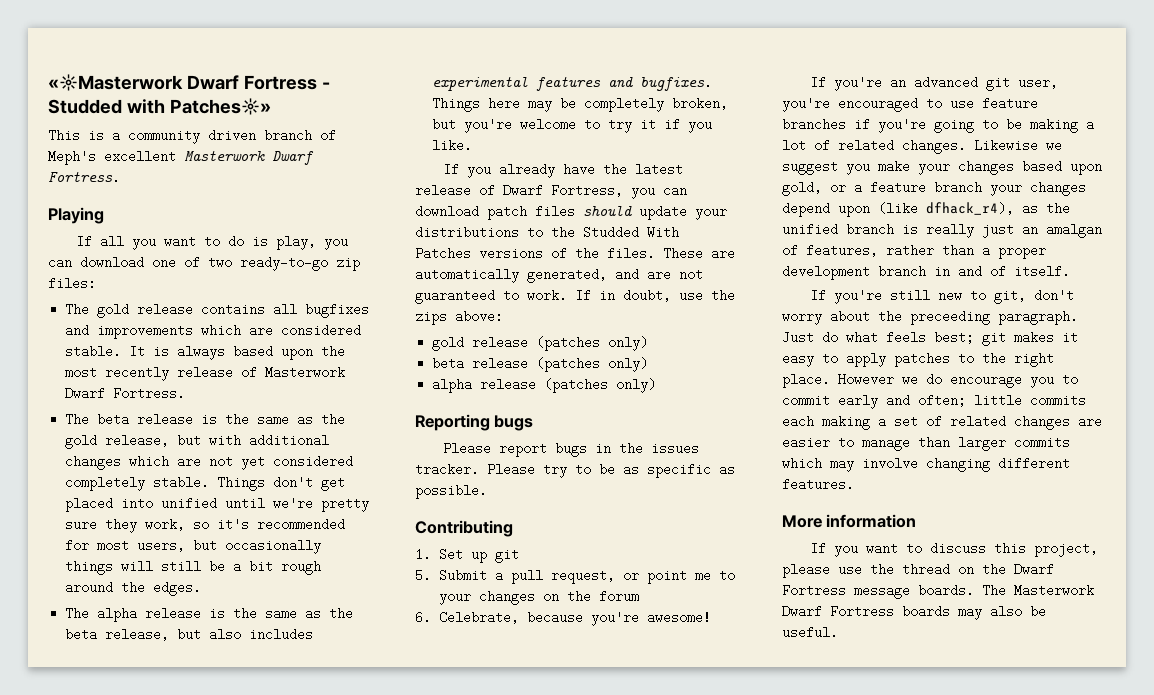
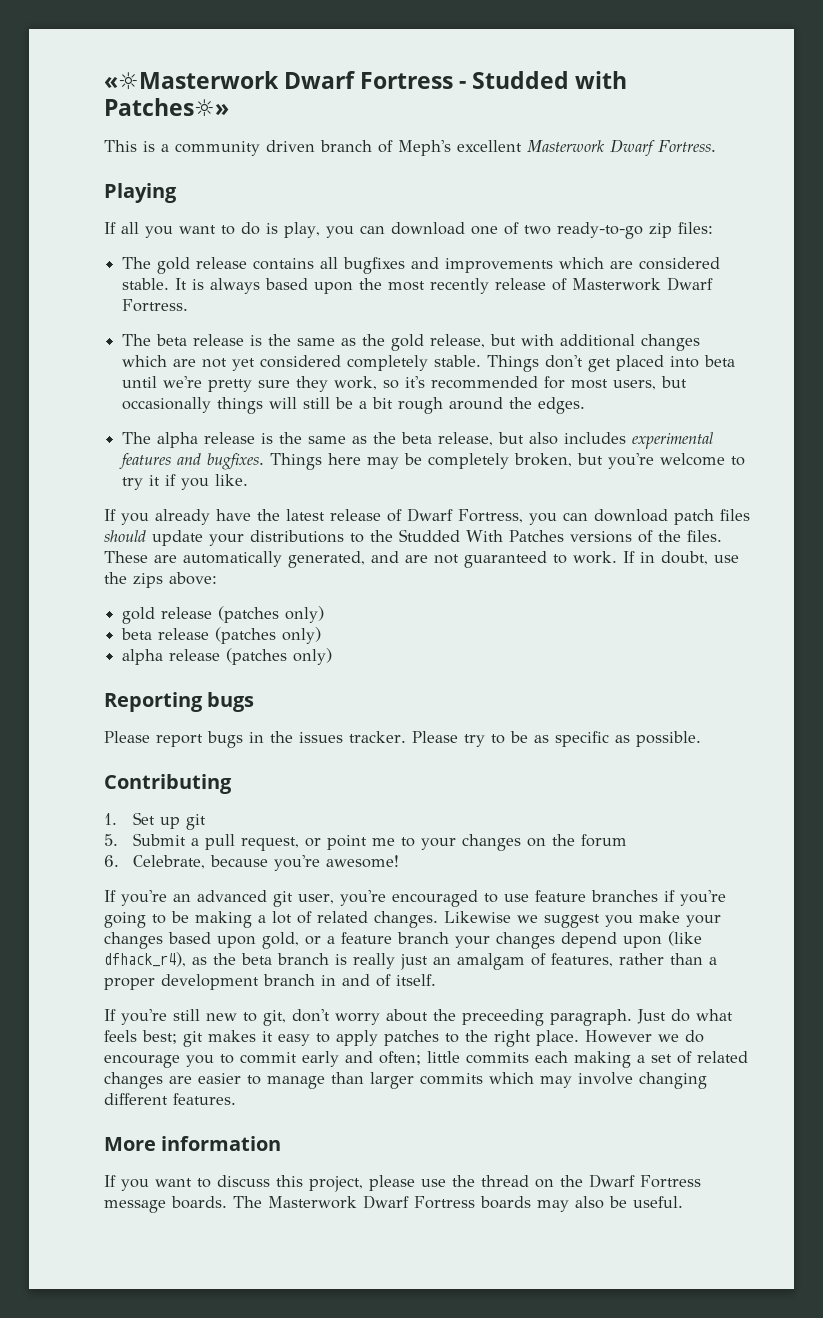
- Things don't get placed into unified until we're pretty sure they work, so it's recommended for most users, but occasionally things will still be a bit rough around the edges.
+ Things don't get placed into beta until we're pretty sure they work, so it's recommended for most users, but occasionally things will still be a bit rough around the edges.
- Likewise we suggest you make your changes based upon gold, or a feature branch your changes depend upon (like dfhack_r4), as the unified branch is really just an amalgan of features, rather than a proper development branch in and of itself.
+ Likewise we suggest you make your changes based upon gold, or a feature branch your changes depend upon (like dfhack_r4), as the beta branch is really just an amalgam of features, rather than a proper development branch in and of itself.

